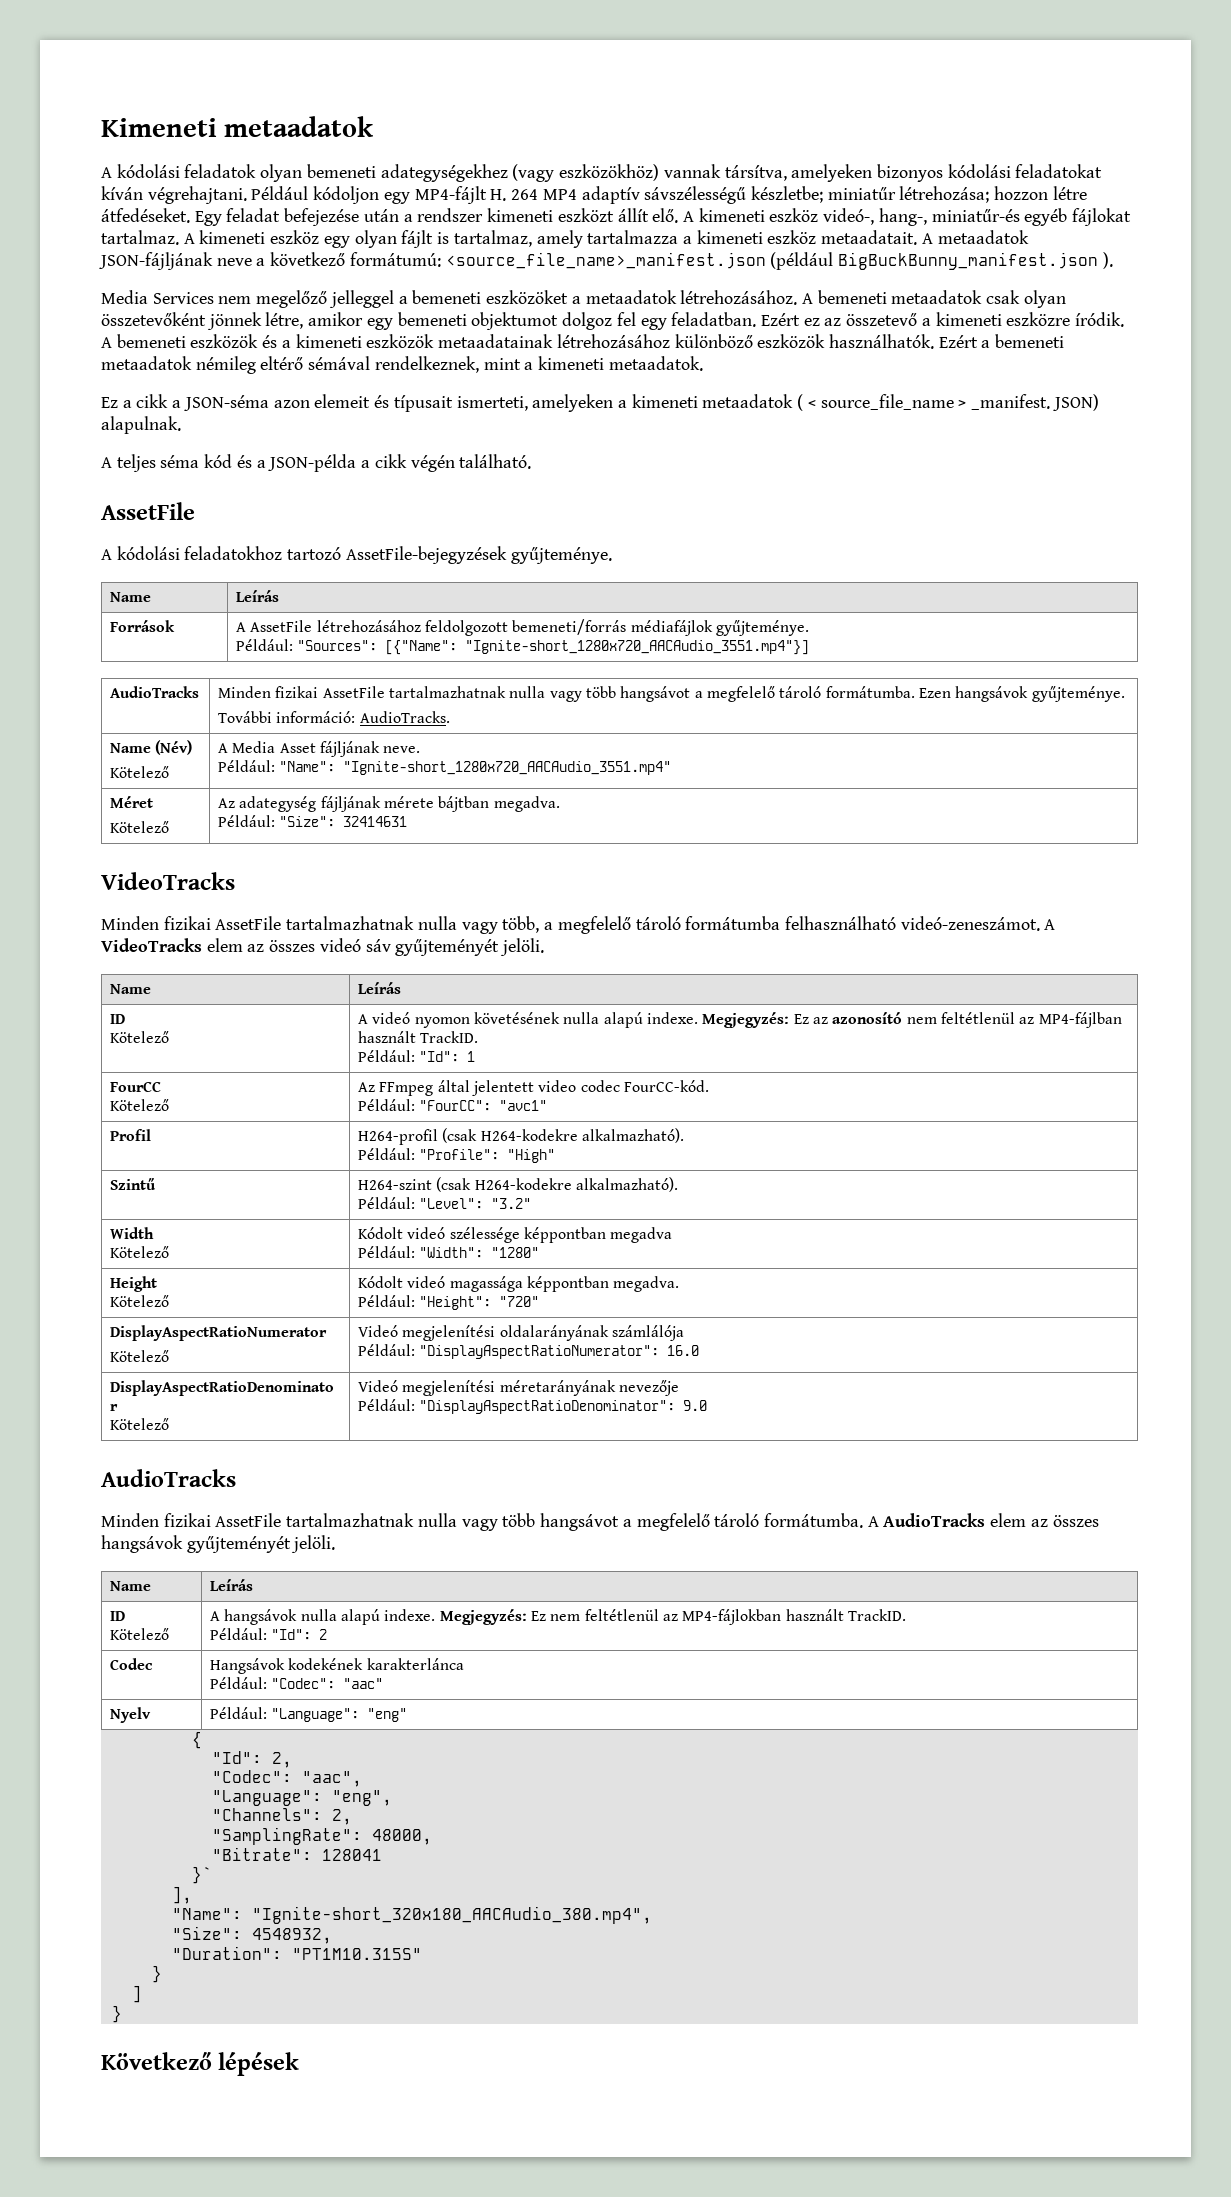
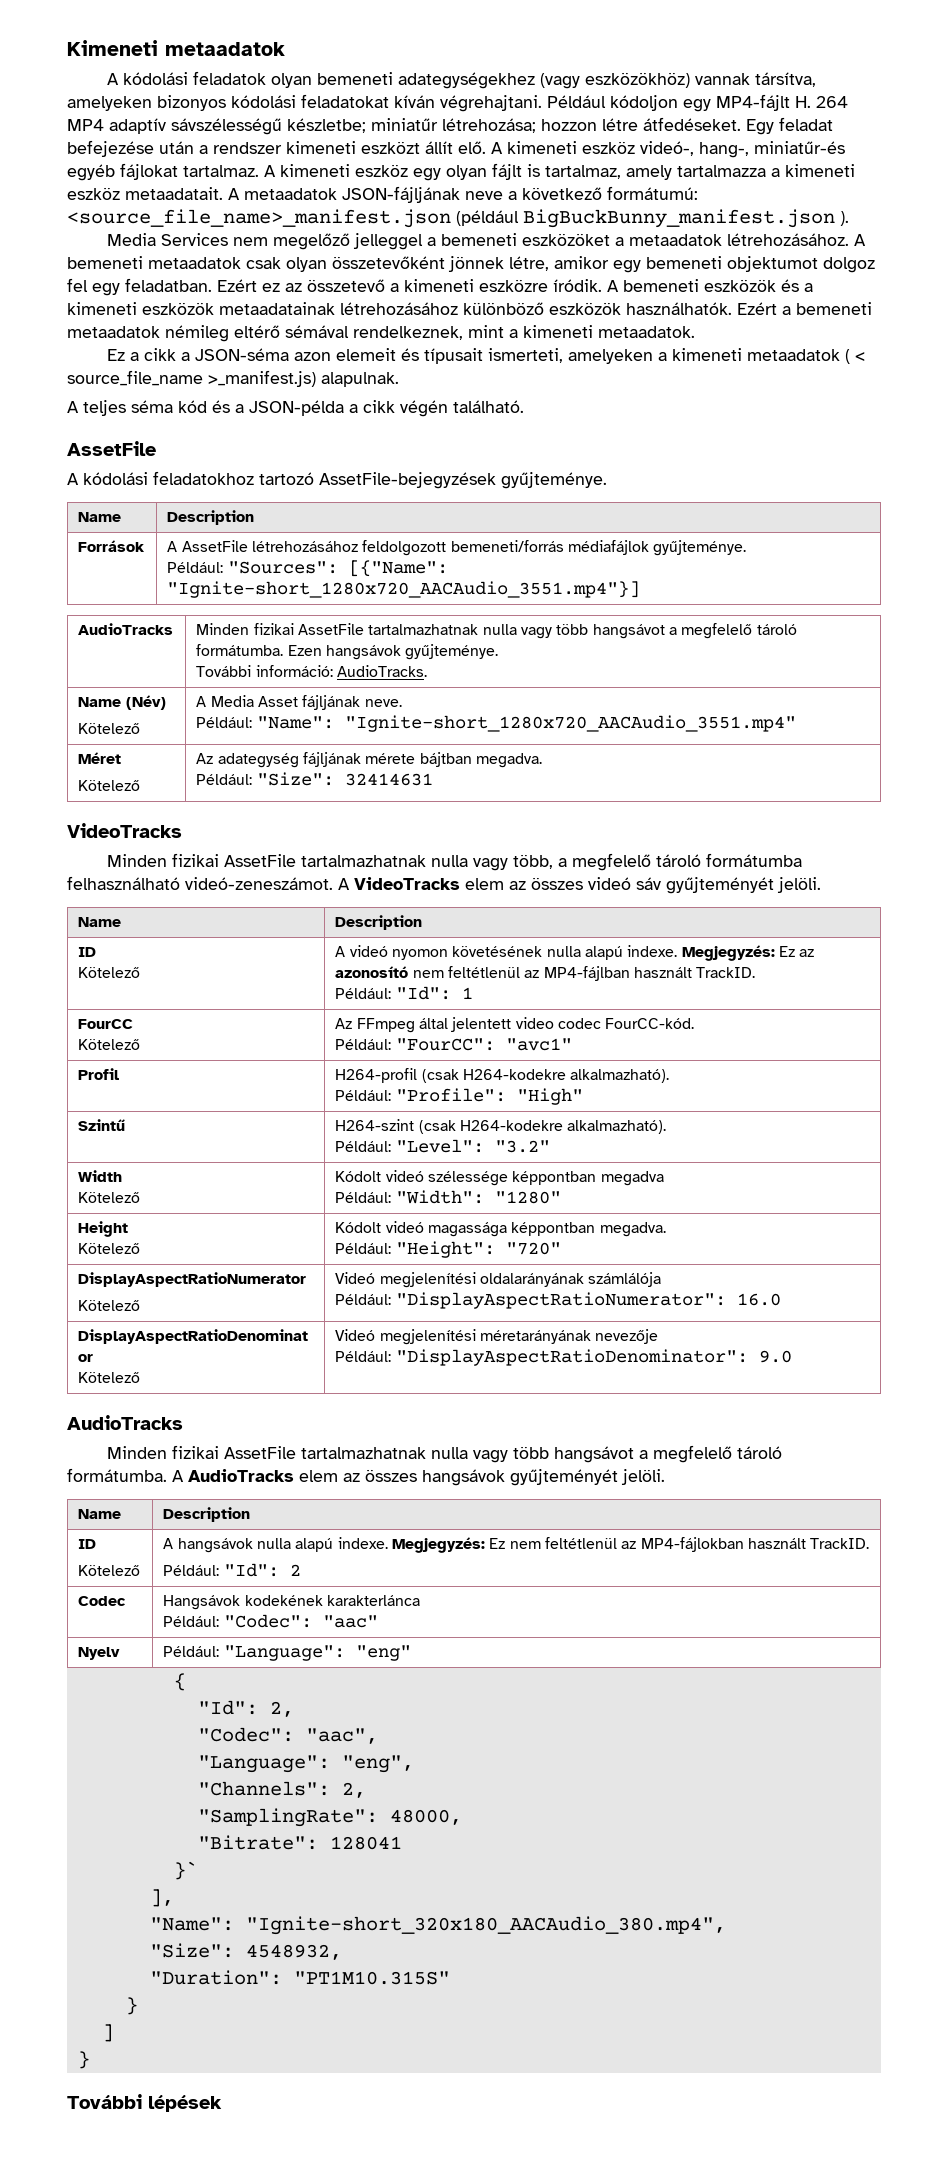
- Ez a cikk a JSON-séma azon elemeit és típusait ismerteti, amelyeken a kimeneti metaadatok ( < source_file_name > _manifest. JSON) alapulnak.
+ Ez a cikk a JSON-séma azon elemeit és típusait ismerteti, amelyeken a kimeneti metaadatok ( < source_file_name >_manifest.js) alapulnak.
  A kódolási feladatokhoz tartozó AssetFile-bejegyzések gyűjteménye.
- Name | Leírás
+ Name | Description
  A VideoTracks elem az összes videó sáv gyűjteményét jelöli.
- Name | Leírás
+ Name | Description
  A AudioTracks elem az összes hangsávok gyűjteményét jelöli.
- Name | Leírás
+ Name | Description
- Következő lépések
+ További lépések

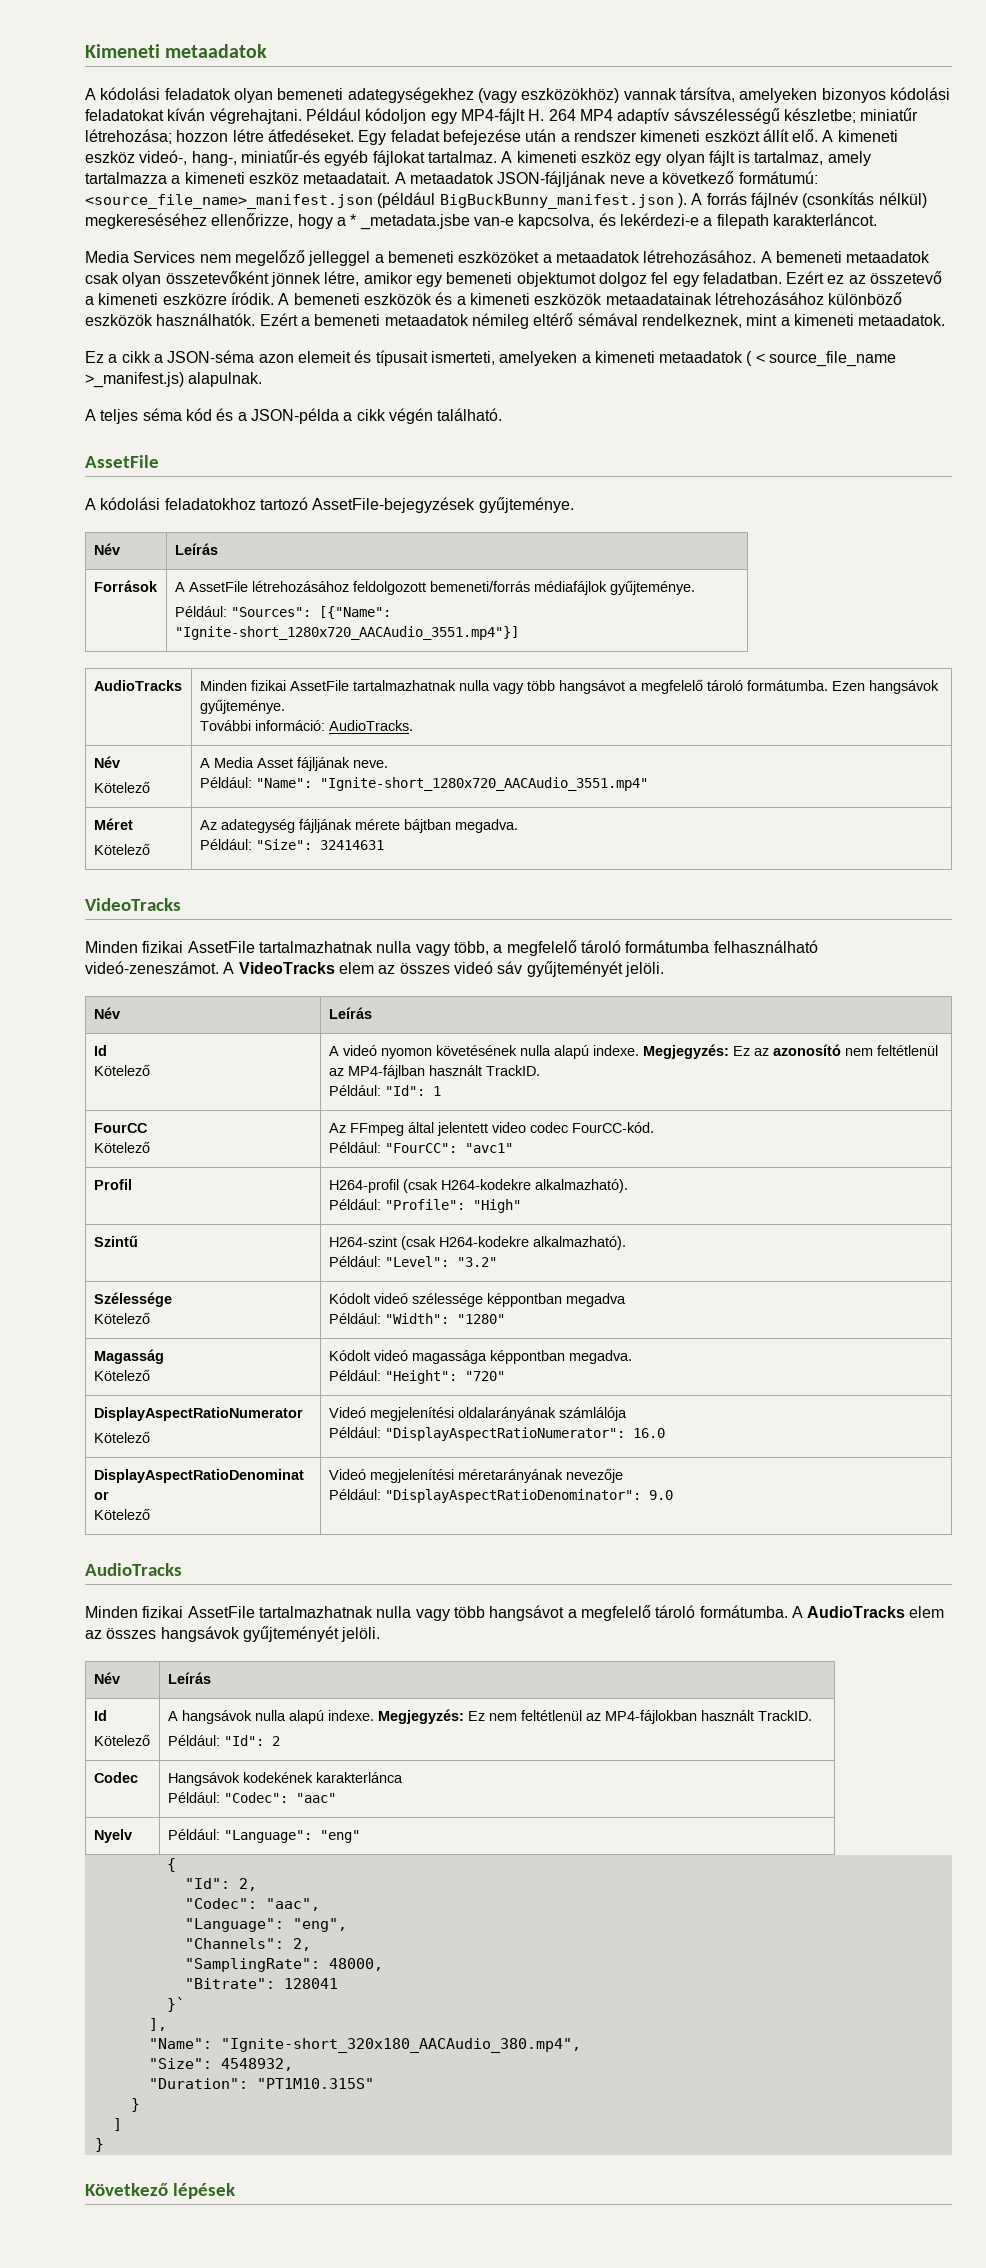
+ A forrás fájlnév (csonkítás nélkül) megkereséséhez ellenőrizze, hogy a * _metadata.jsbe van-e kapcsolva, és lekérdezi-e a filepath karakterláncot.
  A kódolási feladatokhoz tartozó AssetFile-bejegyzések gyűjteménye.
- Name | Description
+ Név | Leírás
  AudioTracks | Minden fizikai AssetFile tartalmazhatnak nulla vagy több hangsávot a megfelelő tároló formátumba. Ezen hangsávok gyűjteménye.
  További információ: AudioTracks.
- Name (Név)
+ Név
  A VideoTracks elem az összes videó sáv gyűjteményét jelöli.
- Name | Description
- ID
+ Név | Leírás
+ Id
- Width
+ Szélessége
- Height
+ Magasság
  A AudioTracks elem az összes hangsávok gyűjteményét jelöli.
- Name | Description
- ID
+ Név | Leírás
+ Id
- További lépések
+ Következő lépések

